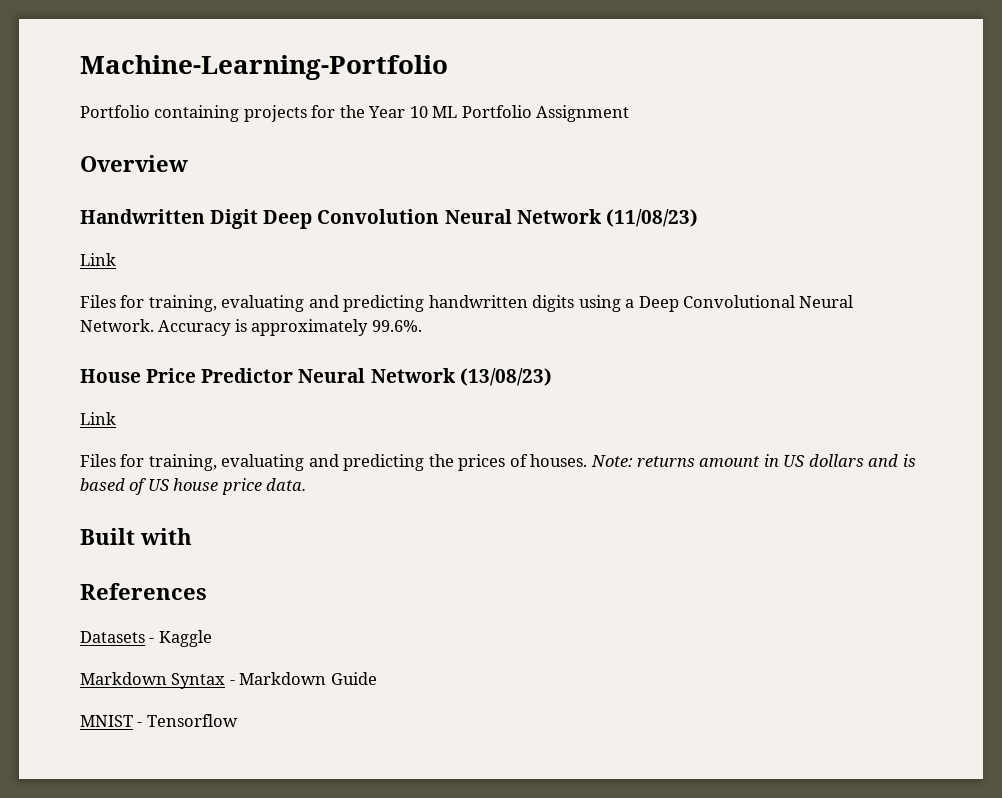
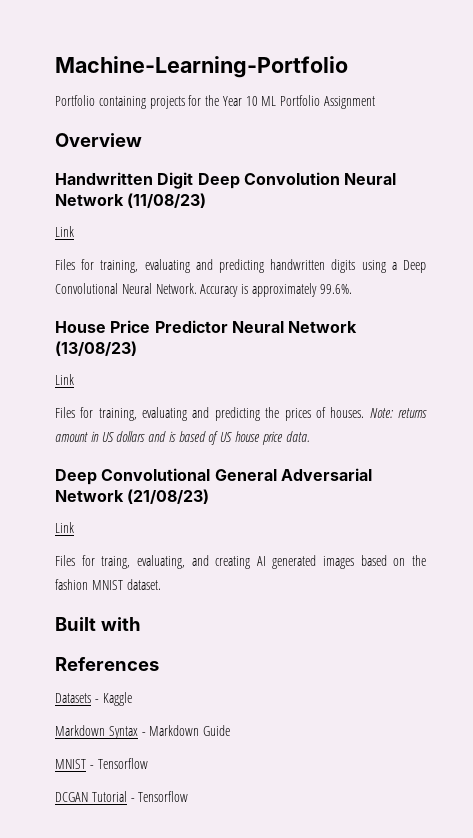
+ Deep Convolutional General Adversarial Network (21/08/23)
+ Link
+ Files for traing, evaluating, and creating AI generated images based on the fashion MNIST dataset.
+ DCGAN Tutorial - Tensorflow

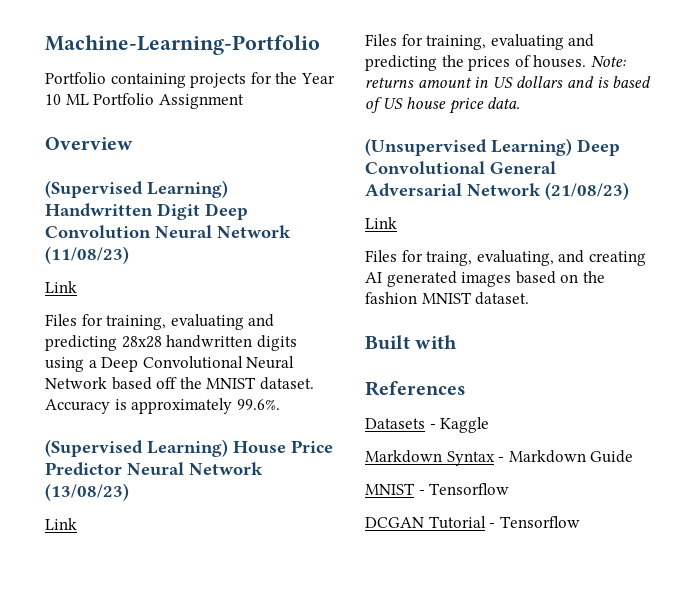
- Handwritten Digit Deep Convolution Neural Network (11/08/23)
+ (Supervised Learning) Handwritten Digit Deep Convolution Neural Network (11/08/23)
- Files for training, evaluating and predicting handwritten digits using a Deep Convolutional Neural Network.
+ Files for training, evaluating and predicting 28x28 handwritten digits using a Deep Convolutional Neural Network based off the MNIST dataset.
- House Price Predictor Neural Network (13/08/23)
+ (Supervised Learning) House Price Predictor Neural Network (13/08/23)
- Deep Convolutional General Adversarial Network (21/08/23)
+ (Unsupervised Learning) Deep Convolutional General Adversarial Network (21/08/23)

